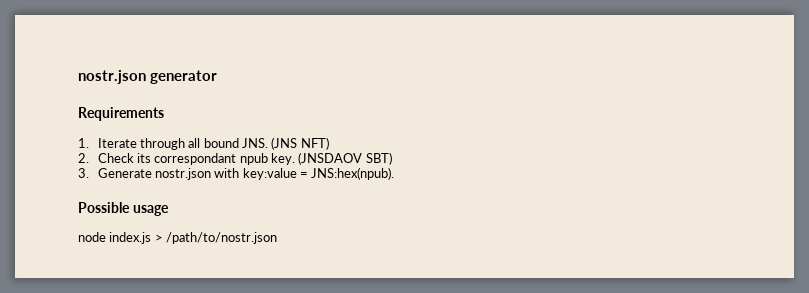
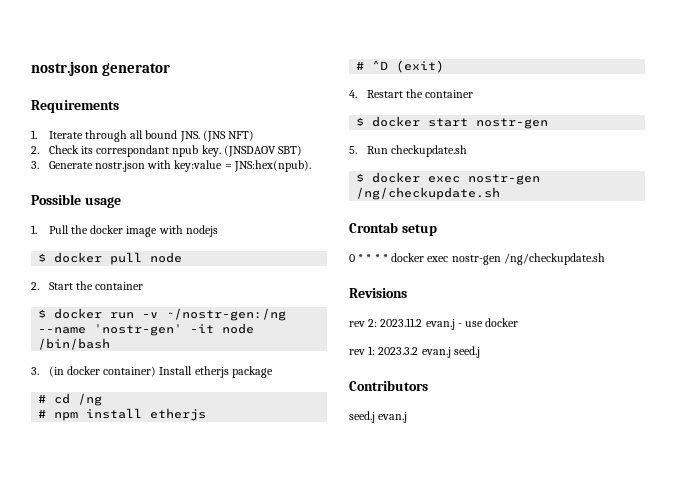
- node index.js > /path/to/nostr.json
+ 1. Pull the docker image with nodejs
+ $ docker pull node
+ 2. Start the container
+ $ docker run -v ~/nostr-gen:/ng --name 'nostr-gen' -it node /bin/bash
+ 3. (in docker container) Install etherjs package
+ # cd /ng
+ # npm install etherjs
+ # ^D (exit)
+ 4. Restart the container
+ $ docker start nostr-gen
+ 5. Run checkupdate.sh
+ $ docker exec nostr-gen /ng/checkupdate.sh
+ Crontab setup
+ 0 * * * * docker exec nostr-gen /ng/checkupdate.sh
+ Revisions
+ rev 2: 2023.11.2 evan.j - use docker
+ rev 1: 2023.3.2 evan.j seed.j
+ Contributors
+ seed.j evan.j

